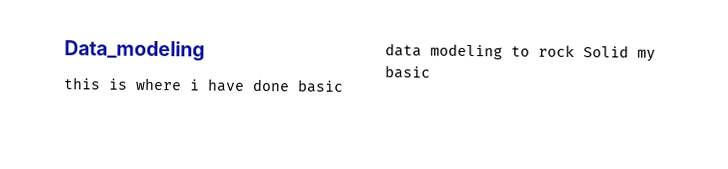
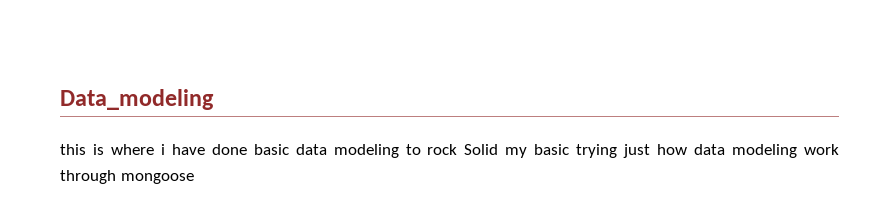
- this is where i have done basic data modeling to rock Solid my basic
+ this is where i have done basic data modeling to rock Solid my basic trying just how data modeling work through mongoose

